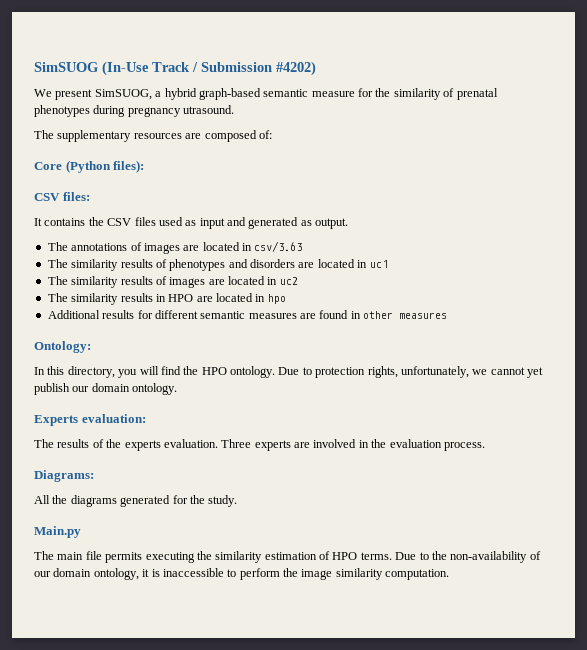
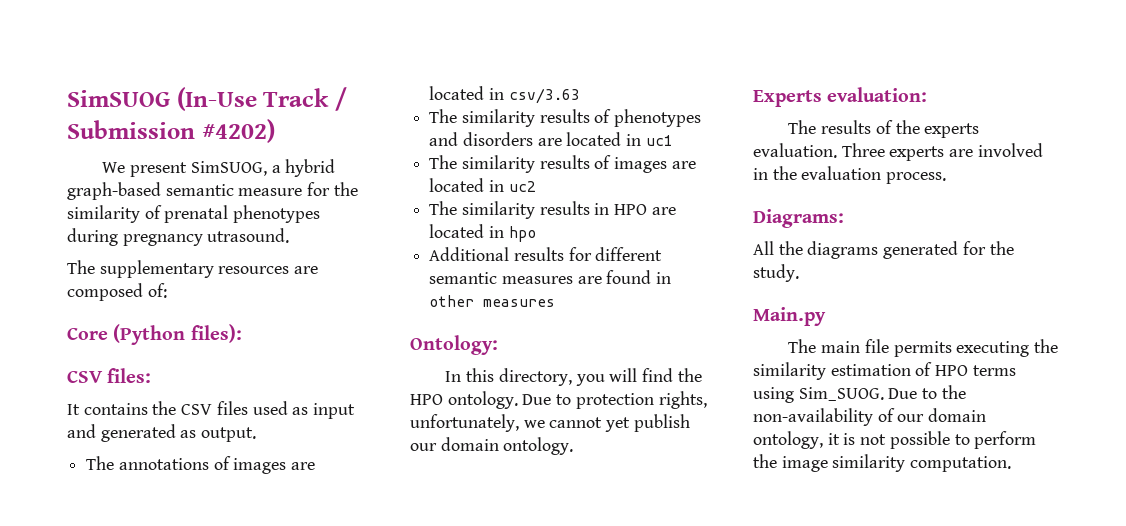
- The main file permits executing the similarity estimation of HPO terms.
+ The main file permits executing the similarity estimation of HPO terms using Sim_SUOG.
- Due to the non-availability of our domain ontology, it is inaccessible to perform the image similarity computation.
+ Due to the non-availability of our domain ontology, it is not possible to perform the image similarity computation.

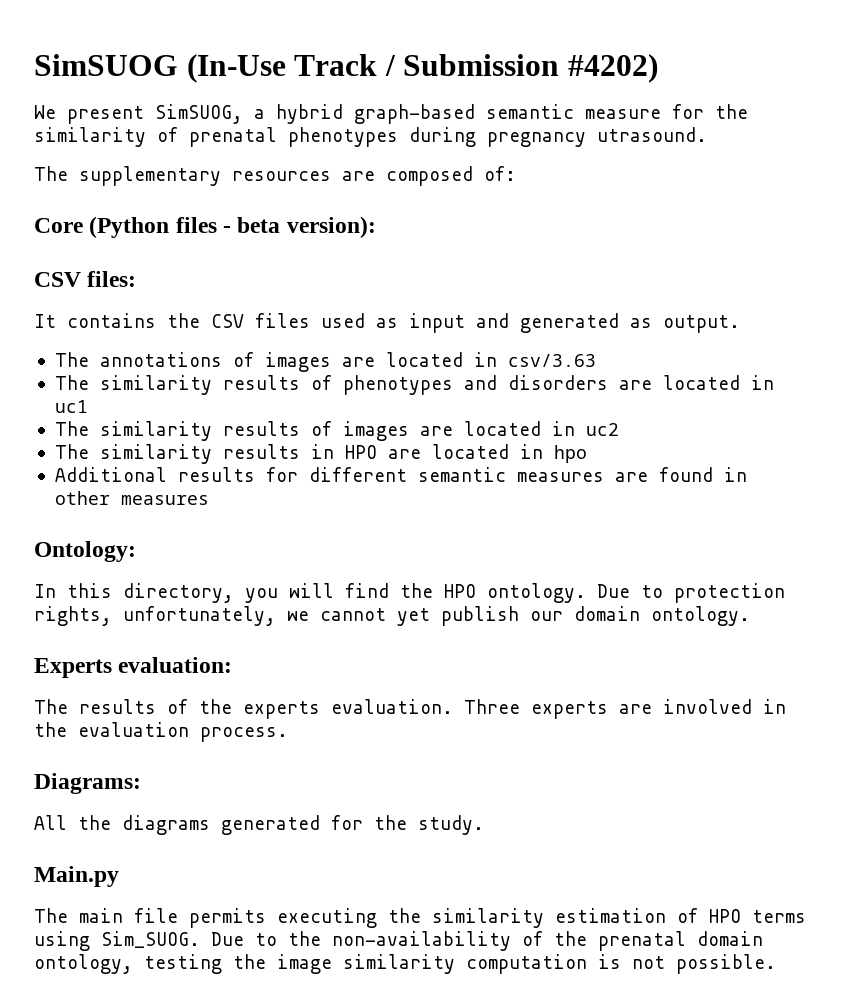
- Core (Python files):
+ Core (Python files - beta version):
- Due to the non-availability of our domain ontology, it is not possible to perform the image similarity computation.
+ Due to the non-availability of the prenatal domain ontology, testing the image similarity computation is not possible.

